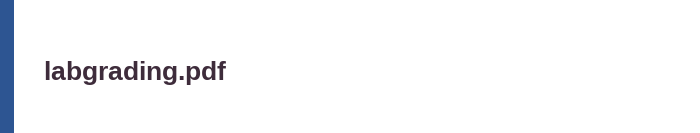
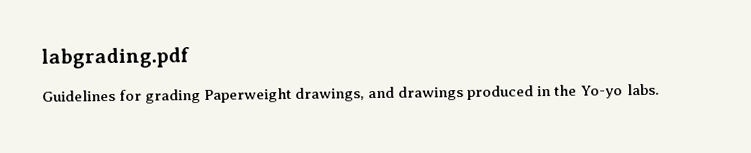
+ Guidelines for grading Paperweight drawings, and drawings produced in the Yo-yo labs.

